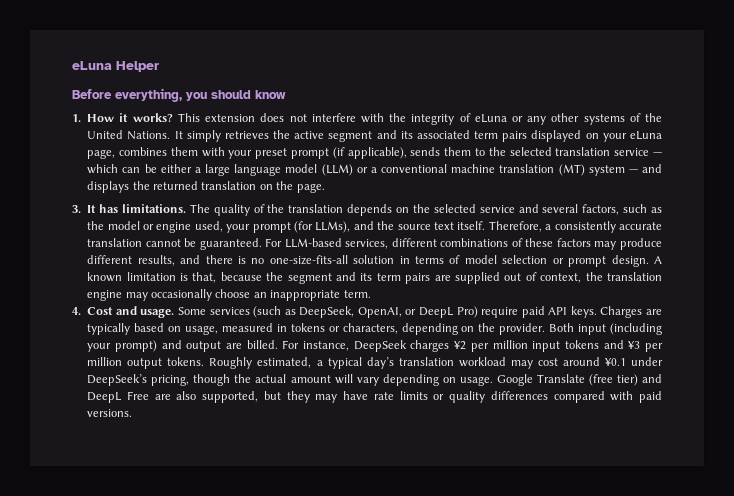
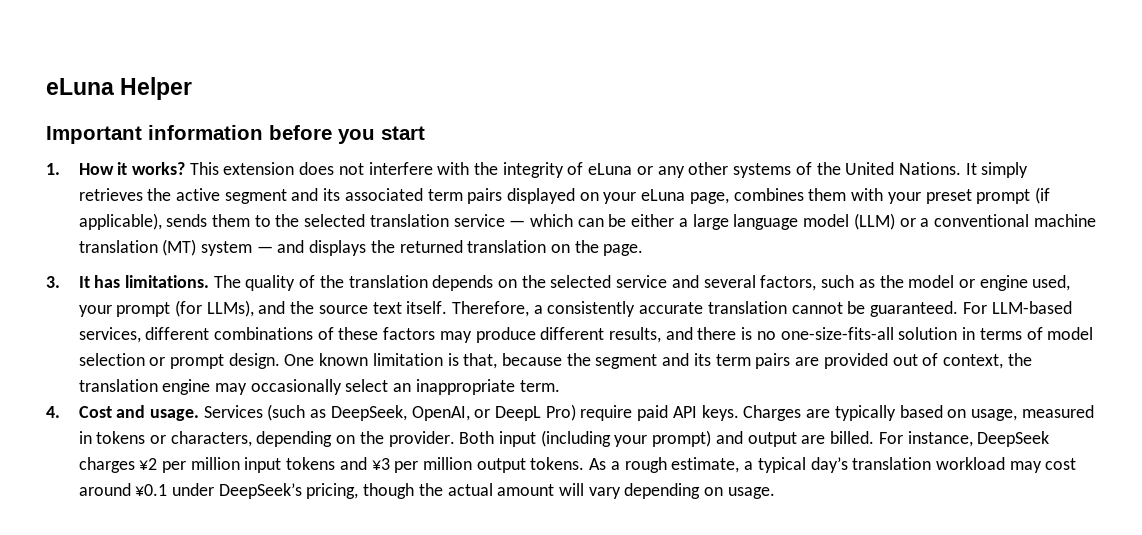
- Before everything, you should know
+ Important information before you start
- A known limitation is that, because the segment and its term pairs are supplied out of context, the translation engine may occasionally choose an inappropriate term.
+ One known limitation is that, because the segment and its term pairs are provided out of context, the translation engine may occasionally select an inappropriate term.
- Some services (such as DeepSeek, OpenAI, or DeepL Pro) require paid API keys.
+ Services (such as DeepSeek, OpenAI, or DeepL Pro) require paid API keys.
- Roughly estimated, a typical day’s translation workload may cost around ¥0.1 under DeepSeek’s pricing, though the actual amount will vary depending on usage. Google Translate (free tier) and DeepL Free are also supported, but they may have rate limits or quality differences compared with paid versions.
+ As a rough estimate, a typical day’s translation workload may cost around ¥0.1 under DeepSeek’s pricing, though the actual amount will vary depending on usage.

